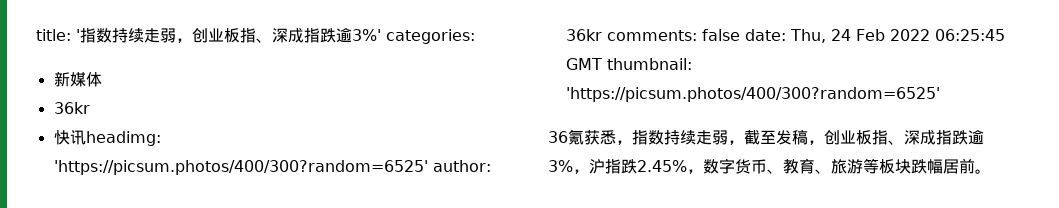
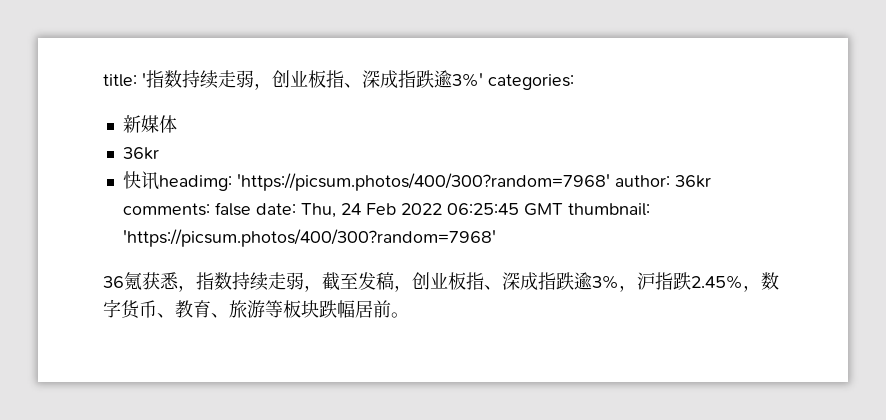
- 快讯headimg: 'https://picsum.photos/400/300?random=6525' author: 36kr comments: false date: Thu, 24 Feb 2022 06:25:45 GMT thumbnail: 'https://picsum.photos/400/300?random=6525'
+ 快讯headimg: 'https://picsum.photos/400/300?random=7968' author: 36kr comments: false date: Thu, 24 Feb 2022 06:25:45 GMT thumbnail: 'https://picsum.photos/400/300?random=7968'

